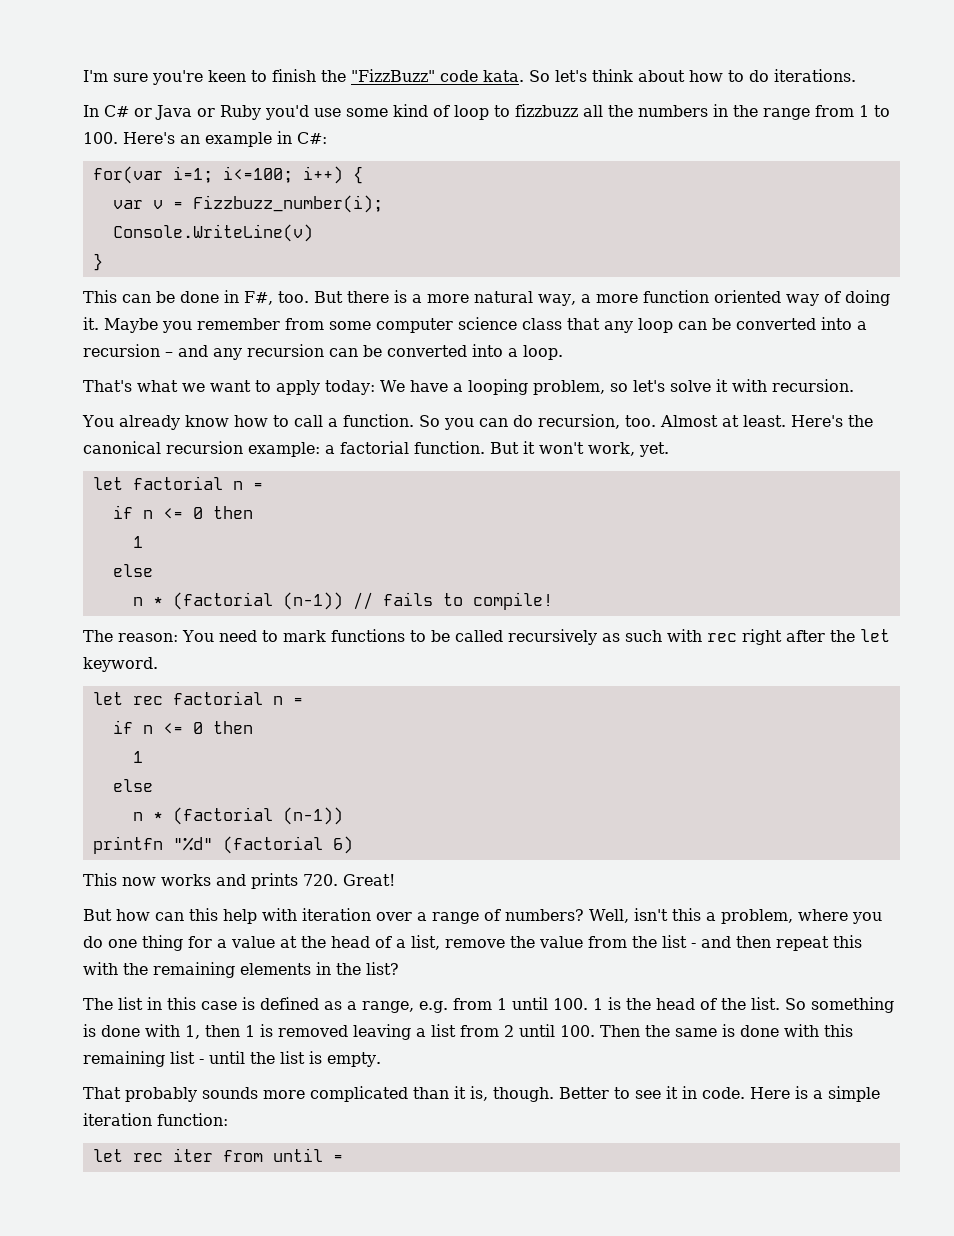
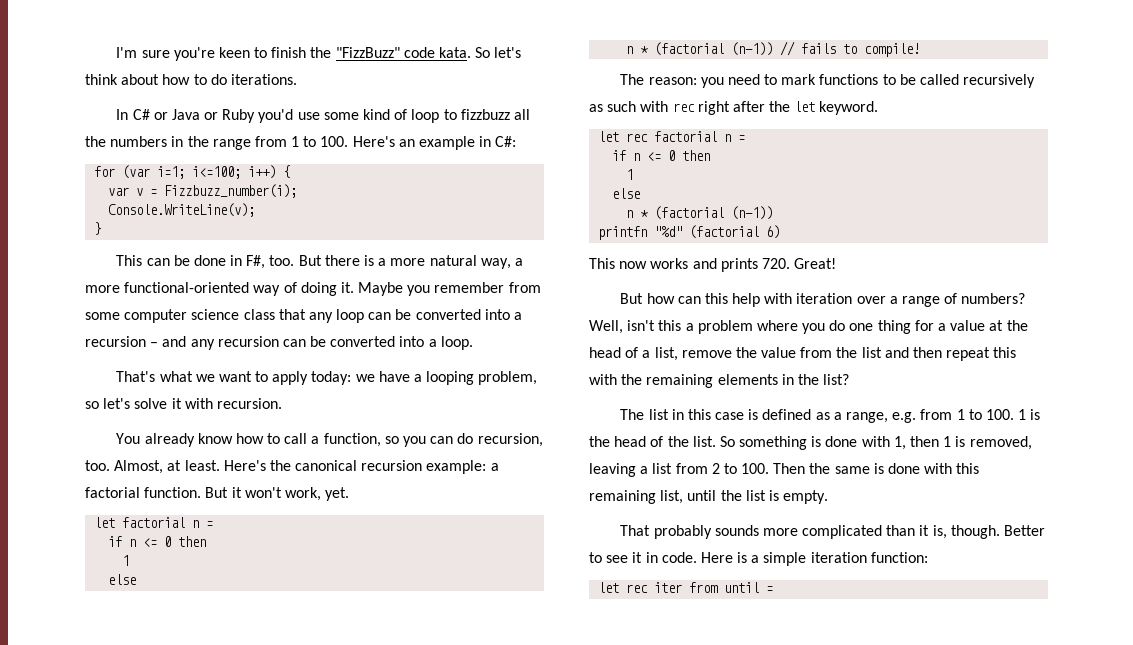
- for(var i=1; i<=100; i++) {
+ for (var i=1; i<=100; i++) {
- Console.WriteLine(v)
+ Console.WriteLine(v);
- But there is a more natural way, a more function oriented way of doing it.
+ But there is a more natural way, a more functional-oriented way of doing it.
- That's what we want to apply today: We have a looping problem, so let's solve it with recursion.
+ That's what we want to apply today: we have a looping problem, so let's solve it with recursion.
- You already know how to call a function. So you can do recursion, too.
+ You already know how to call a function, so you can do recursion, too.
- Almost at least.
+ Almost, at least.
- The reason: You need to mark functions to be called recursively as such with rec right after the let keyword.
+ The reason: you need to mark functions to be called recursively as such with rec right after the let keyword.
- Well, isn't this a problem, where you do one thing for a value at the head of a list, remove the value from the list - and then repeat this with the remaining elements in the list?
+ Well, isn't this a problem where you do one thing for a value at the head of a list, remove the value from the list and then repeat this with the remaining elements in the list?
- The list in this case is defined as a range, e.g. from 1 until 100. 1 is the head of the list.
+ The list in this case is defined as a range, e.g. from 1 to 100. 1 is the head of the list.
- So something is done with 1, then 1 is removed leaving a list from 2 until 100. Then the same is done with this remaining list - until the list is empty.
+ So something is done with 1, then 1 is removed, leaving a list from 2 to 100. Then the same is done with this remaining list, until the list is empty.

